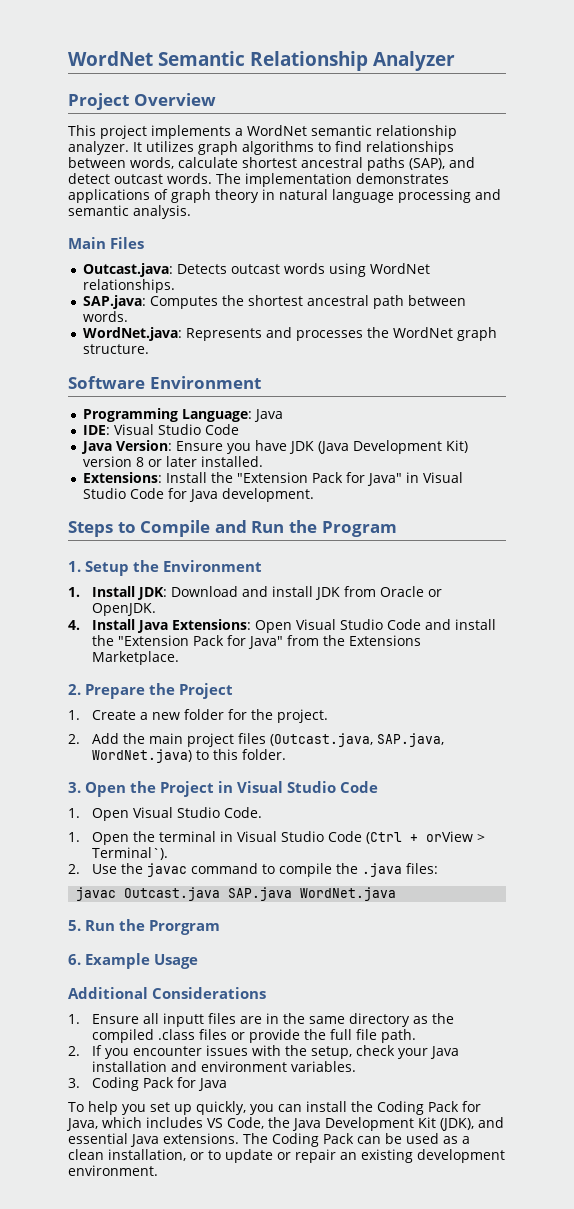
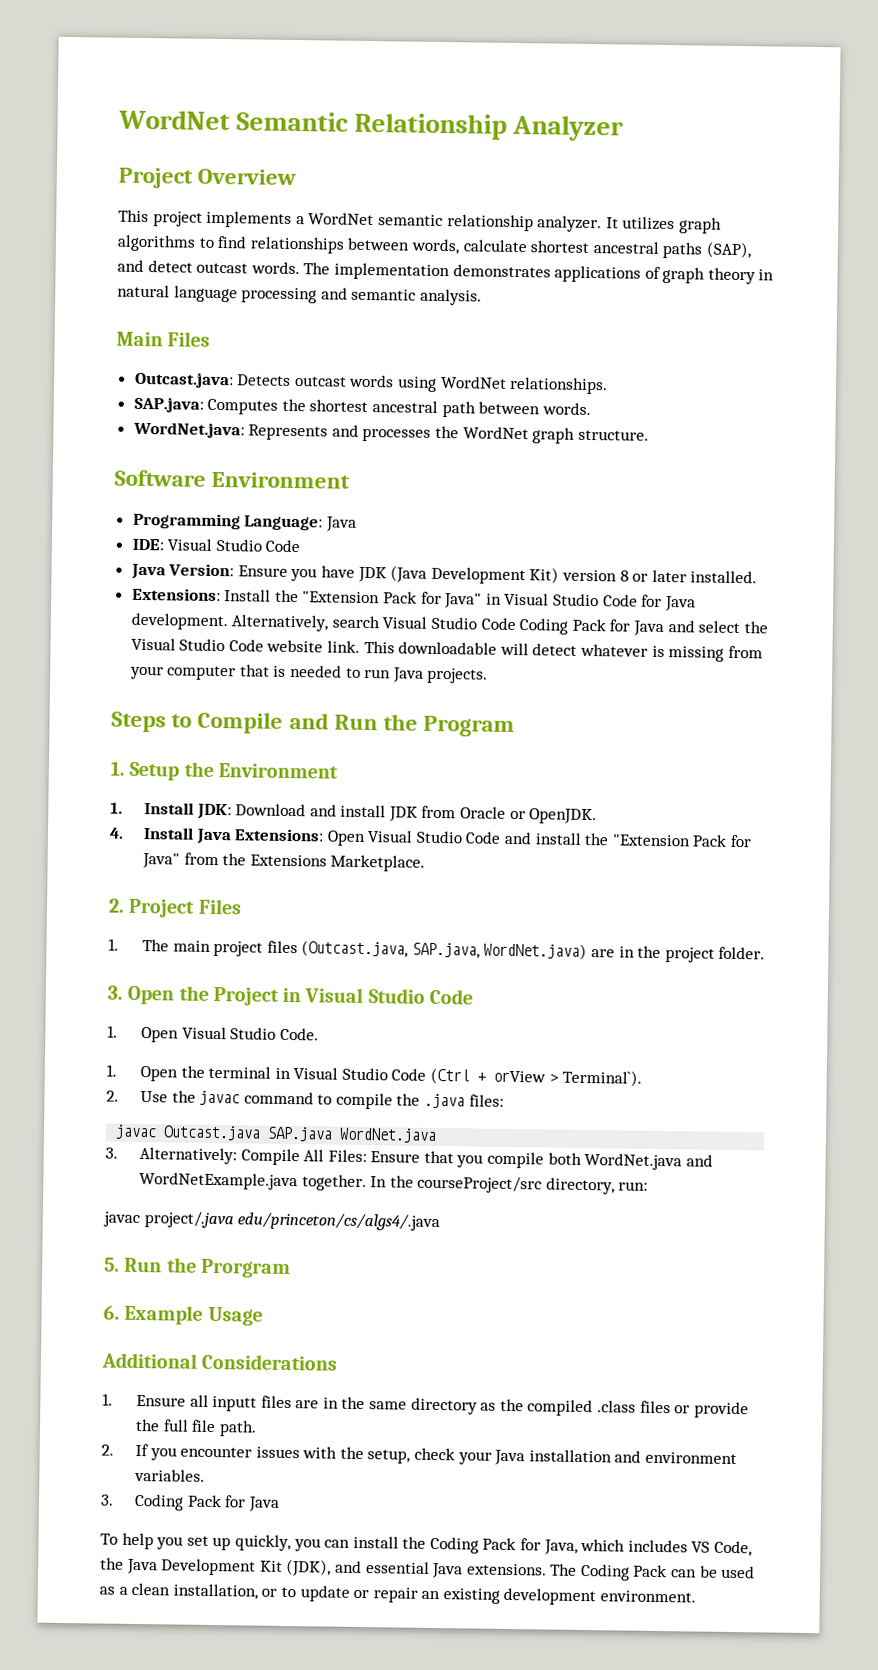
+ Alternatively, search Visual Studio Code Coding Pack for Java and select the Visual Studio Code website link. This downloadable will detect whatever is missing from your computer that is needed to run Java projects.
- 2. Prepare the Project
- 1. Create a new folder for the project.
- 2. Add the main project files (Outcast.java, SAP.java, WordNet.java) to this folder.
+ 2. Project Files
+ 1. The main project files (Outcast.java, SAP.java, WordNet.java) are in the project folder.
+ 3. Alternatively: Compile All Files: Ensure that you compile both WordNet.java and WordNetExample.java together. In the courseProject/src directory, run:
+ javac project/.java edu/princeton/cs/algs4/.java

